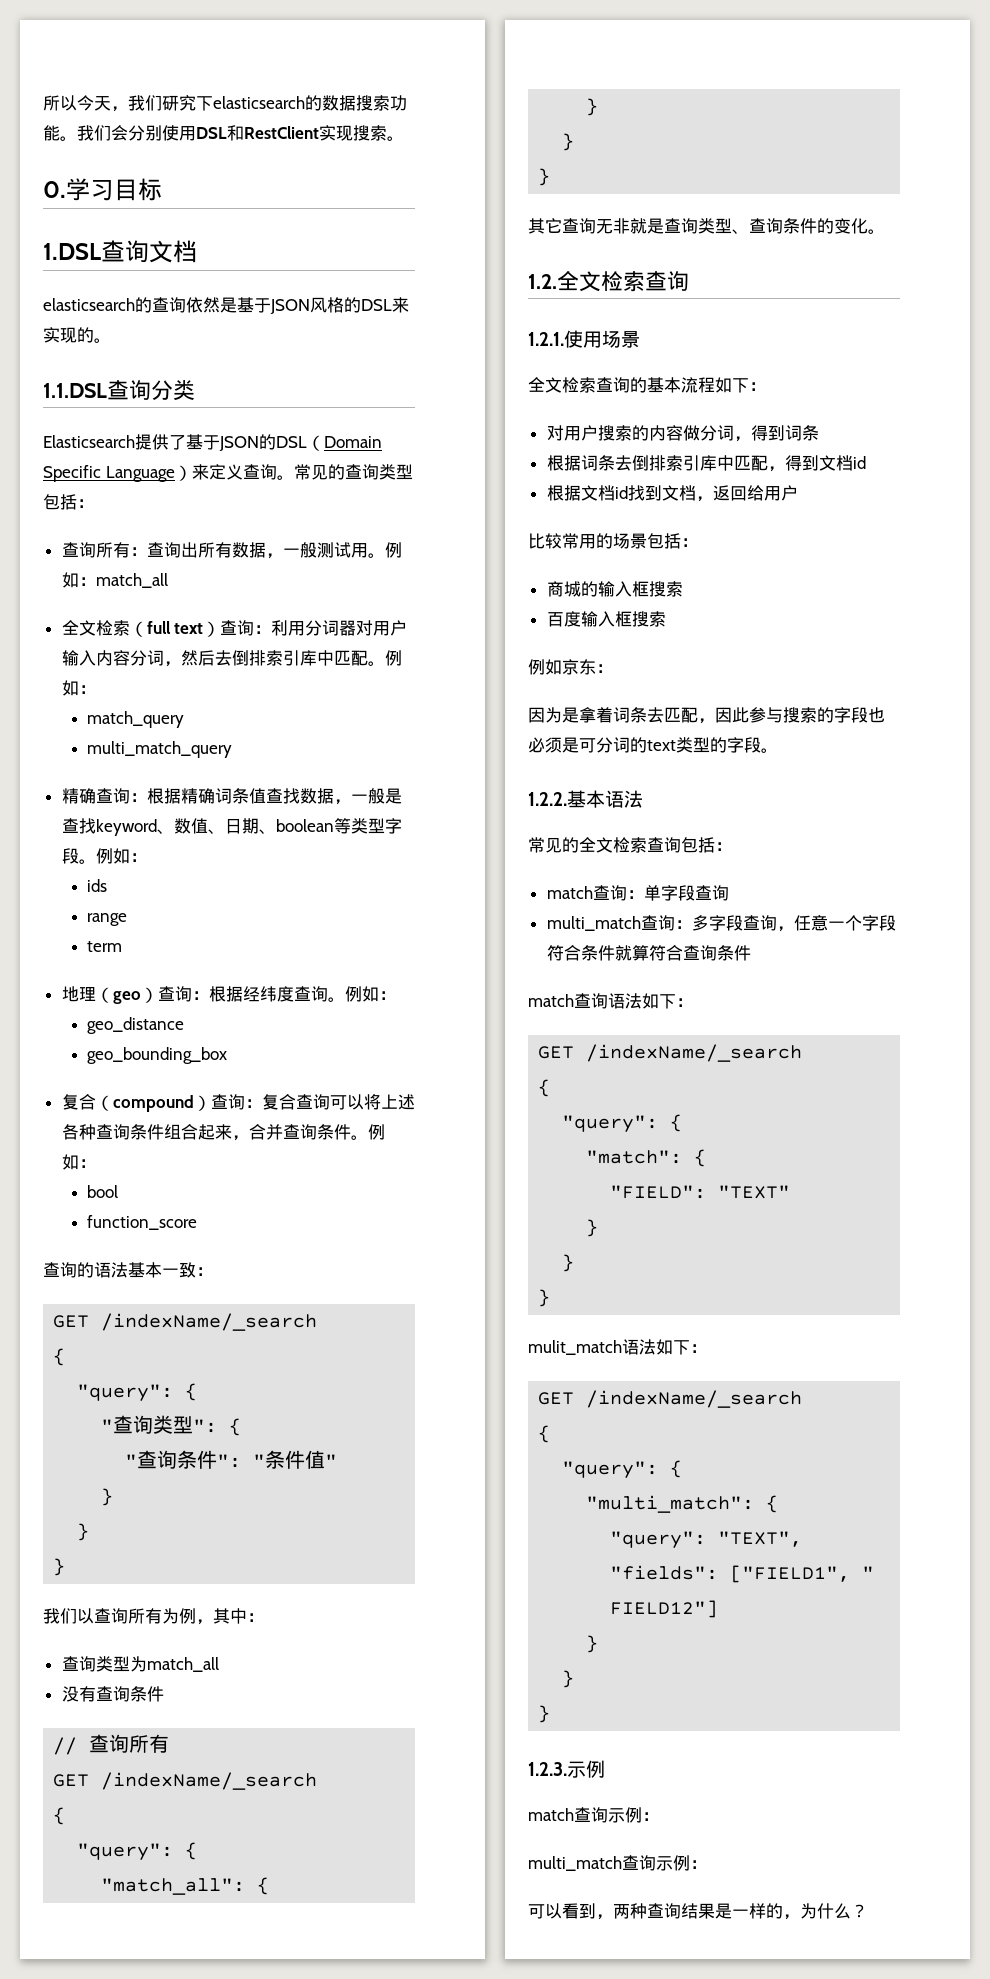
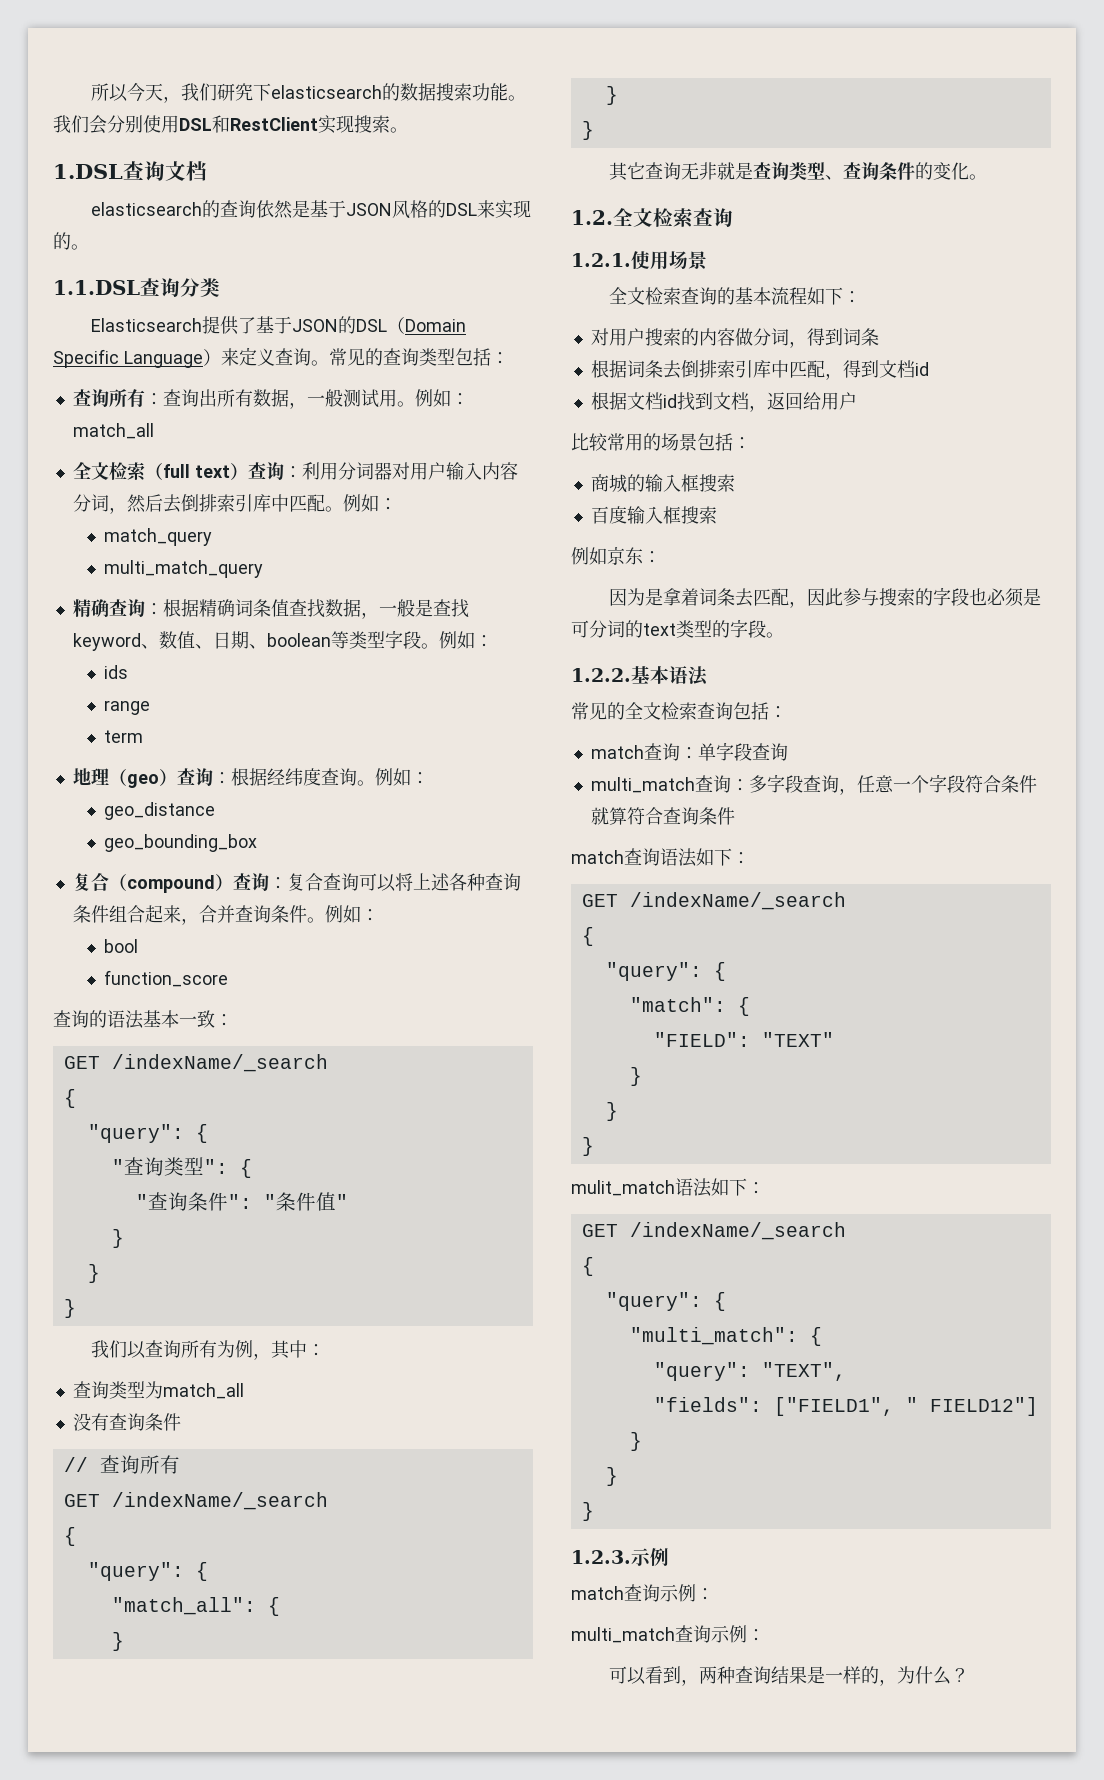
- 0.学习目标

